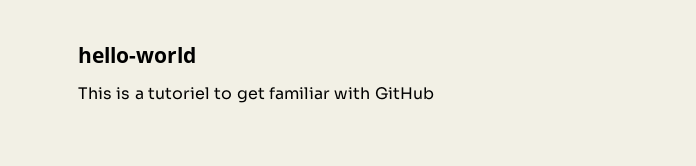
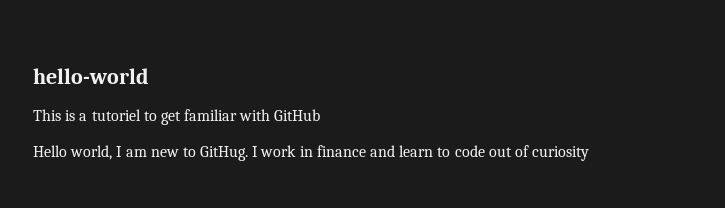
+ Hello world, I am new to GitHug. I work in finance and learn to code out of curiosity

